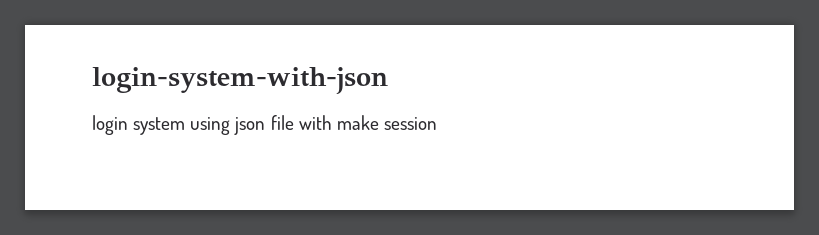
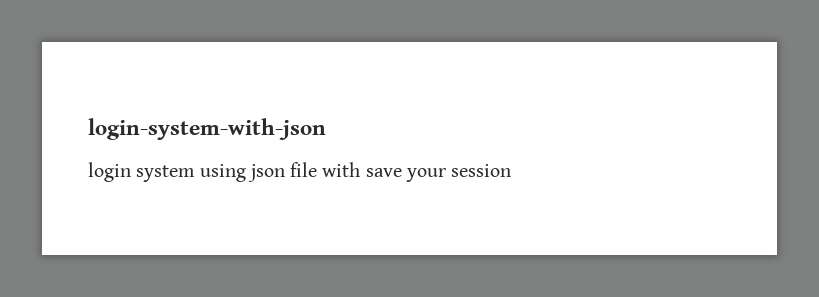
- login system using json file with make session
+ login system using json file with save your session

